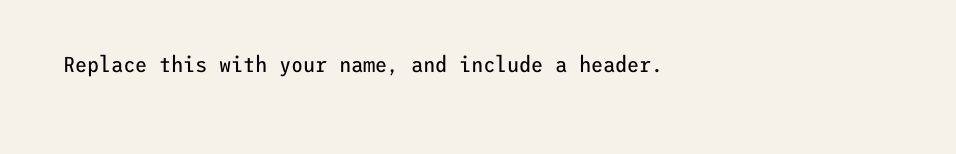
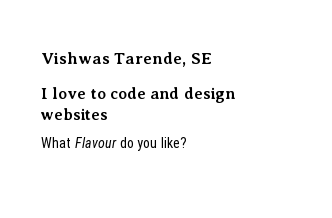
- Replace this with your name, and include a header.
+ Vishwas Tarende, SE
+ I love to code and design websites
+ What Flavour do you like?

